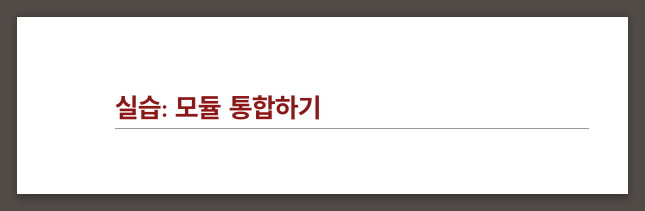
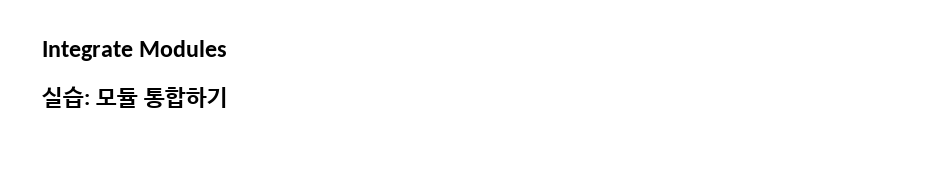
+ Integrate Modules

